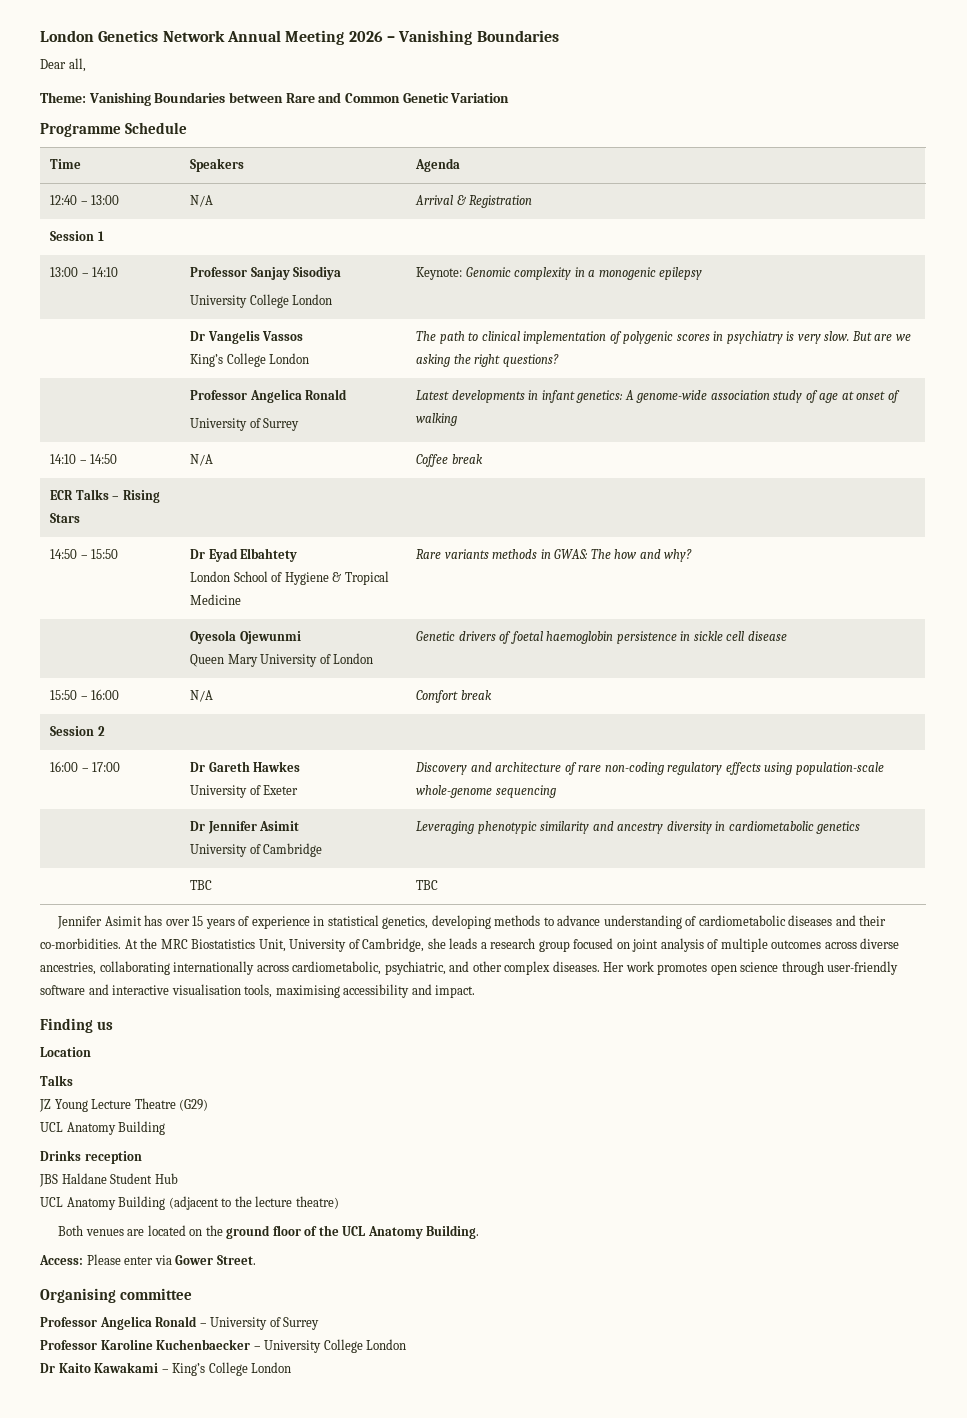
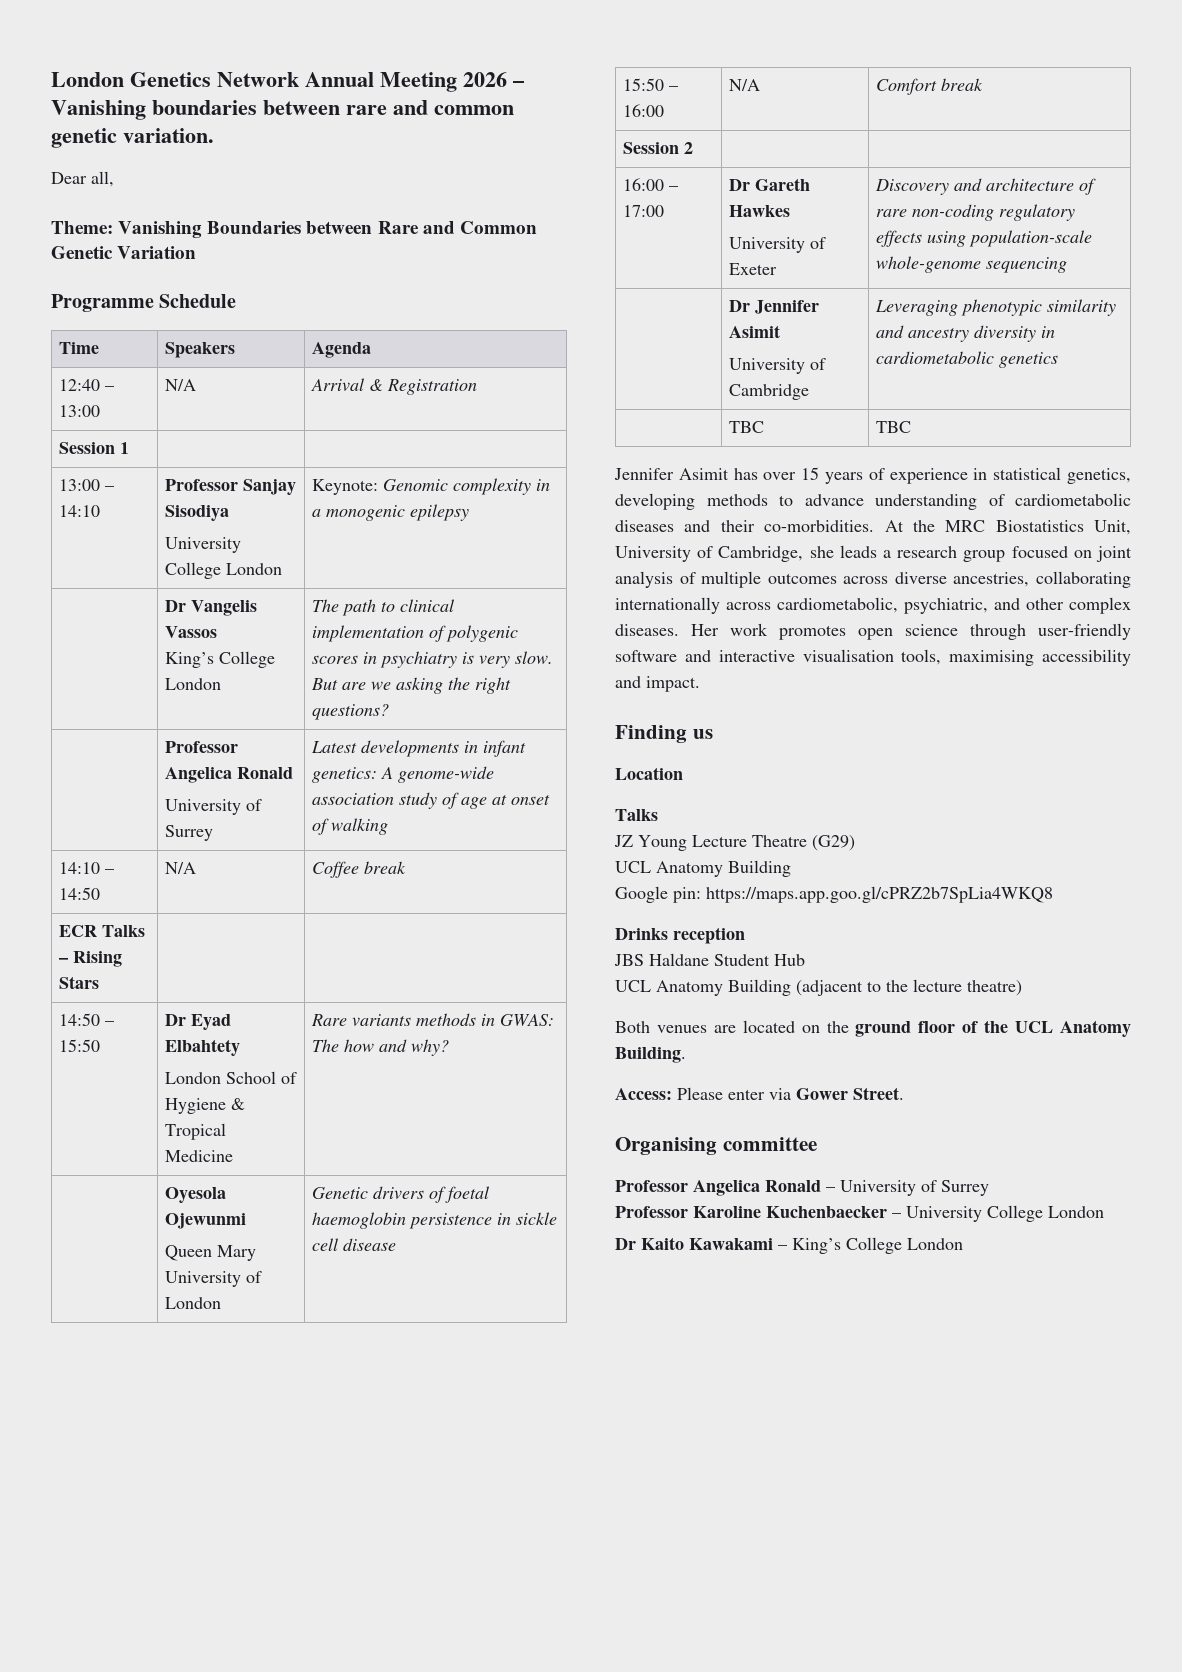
- London Genetics Network Annual Meeting 2026 – Vanishing Boundaries
+ London Genetics Network Annual Meeting 2026 – Vanishing boundaries between rare and common genetic variation.
+ Google pin: https://maps.app.goo.gl/cPRZ2b7SpLia4WKQ8

